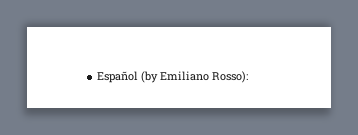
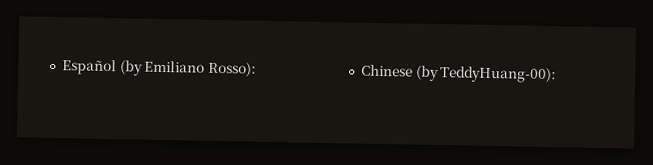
+ Chinese (by TeddyHuang-00):

